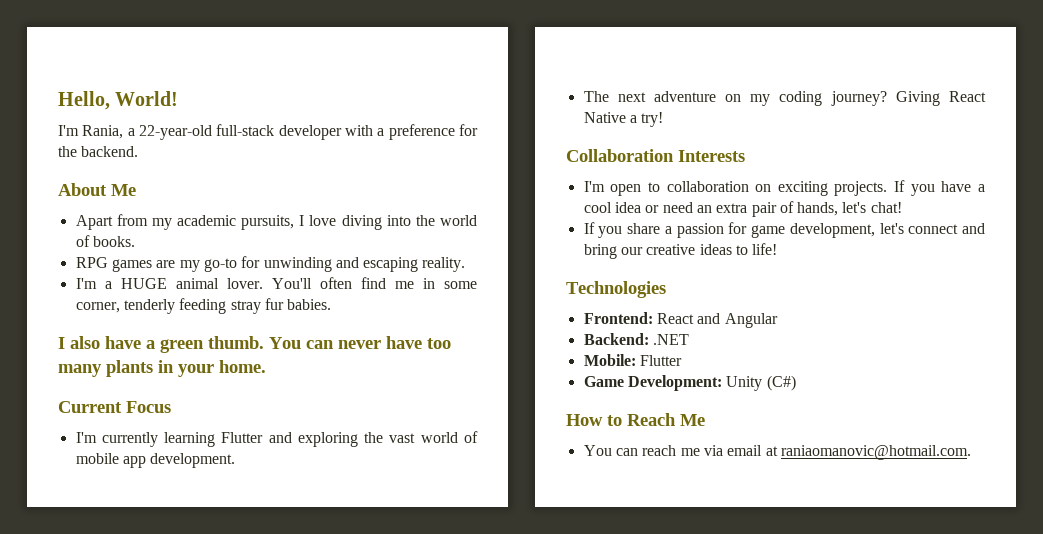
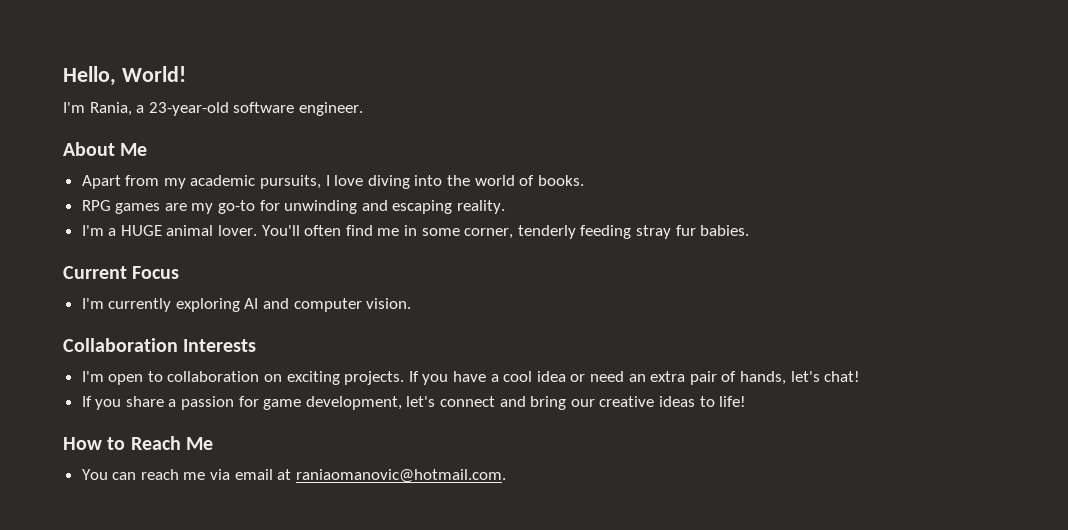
- I'm Rania, a 22-year-old full-stack developer with a preference for the backend.
+ I'm Rania, a 23-year-old software engineer.
- I also have a green thumb. You can never have too many plants in your home.
  Current Focus
- I'm currently learning Flutter and exploring the vast world of mobile app development.
- The next adventure on my coding journey? Giving React Native a try!
+ I'm currently exploring AI and computer vision.
- Technologies
- Frontend: React and Angular
- Backend: .NET
- Mobile: Flutter
- Game Development: Unity (C#)

